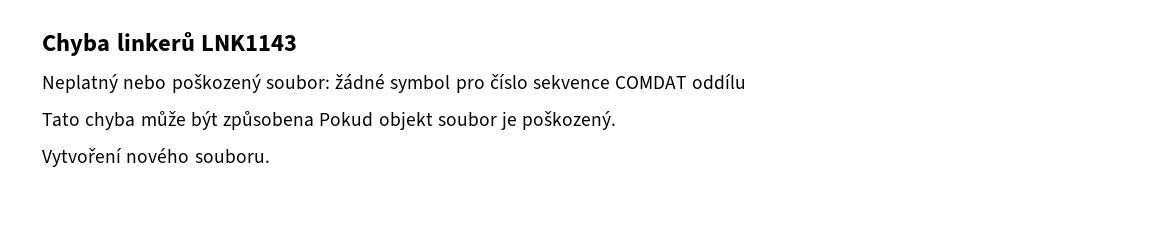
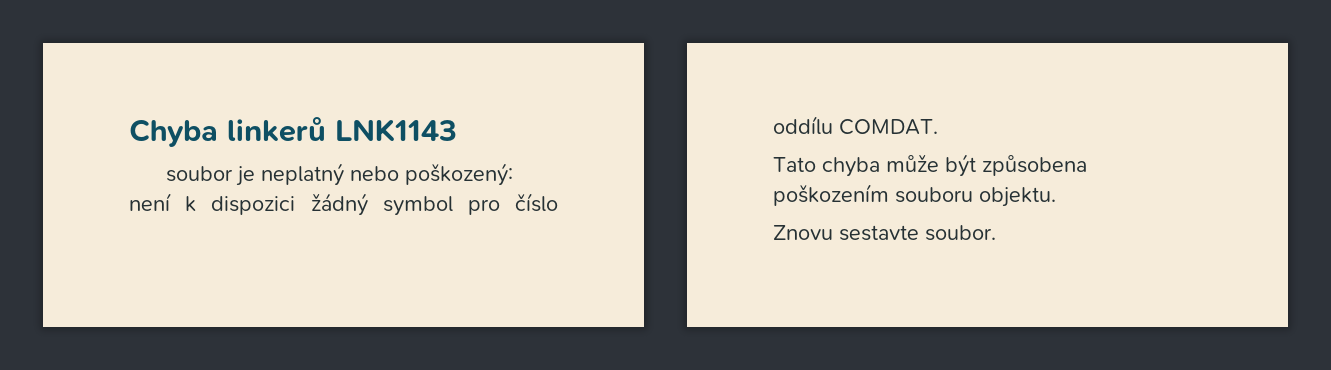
- Neplatný nebo poškozený soubor: žádné symbol pro číslo sekvence COMDAT oddílu
+ soubor je neplatný nebo poškozený: není k dispozici žádný symbol pro číslo oddílu COMDAT.
- Tato chyba může být způsobena Pokud objekt soubor je poškozený.
- Vytvoření nového souboru.
+ Tato chyba může být způsobena poškozením souboru objektu.
+ Znovu sestavte soubor.

